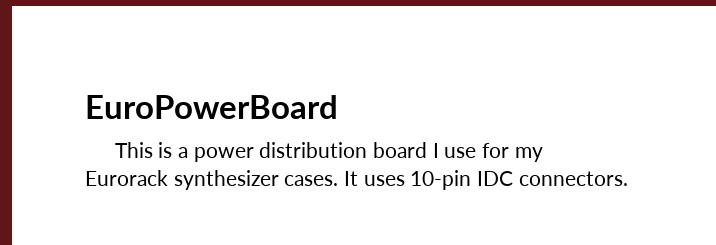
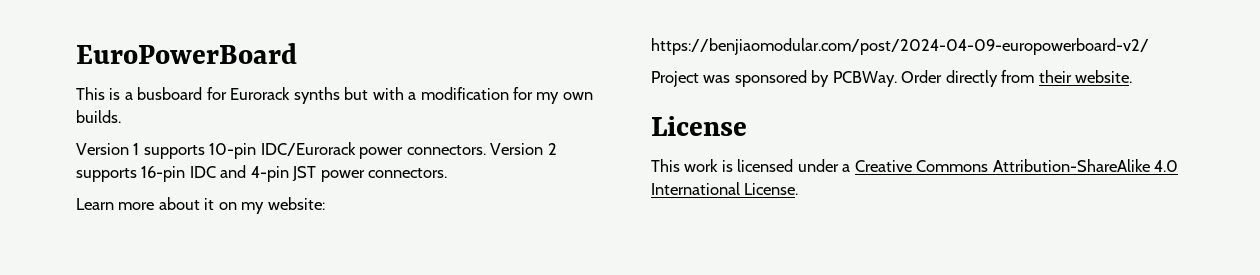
- This is a power distribution board I use for my Eurorack synthesizer cases. It uses 10-pin IDC connectors.
+ This is a busboard for Eurorack synths but with a modification for my own builds.
+ Version 1 supports 10-pin IDC/Eurorack power connectors. Version 2 supports 16-pin IDC and 4-pin JST power connectors.
+ Learn more about it on my website: https://benjiaomodular.com/post/2024-04-09-europowerboard-v2/
+ Project was sponsored by PCBWay. Order directly from their website.
+ License
+ This work is licensed under a Creative Commons Attribution-ShareAlike 4.0 International License.

